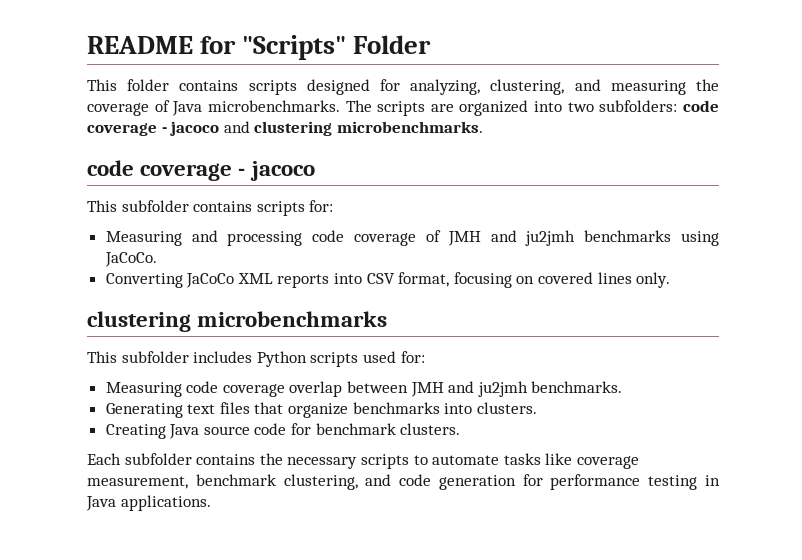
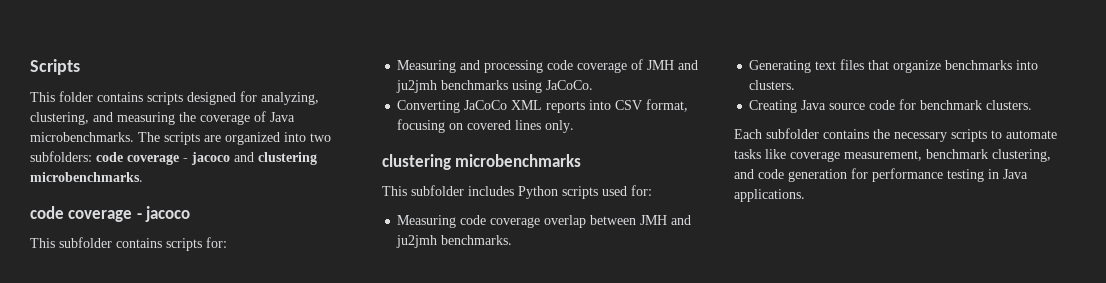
- README for "Scripts" Folder
+ Scripts

